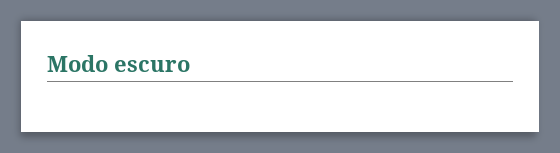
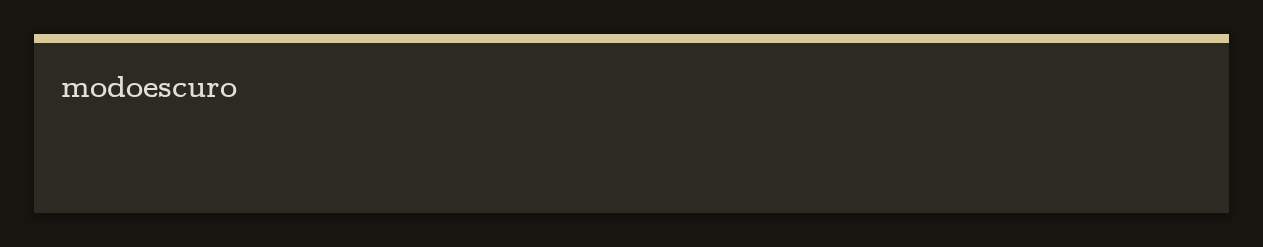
- Modo escuro
+ modoescuro

